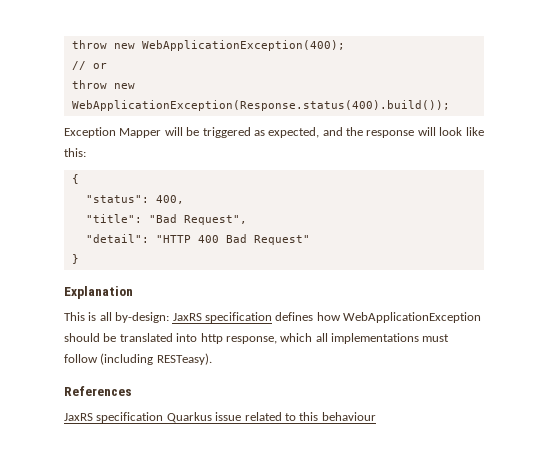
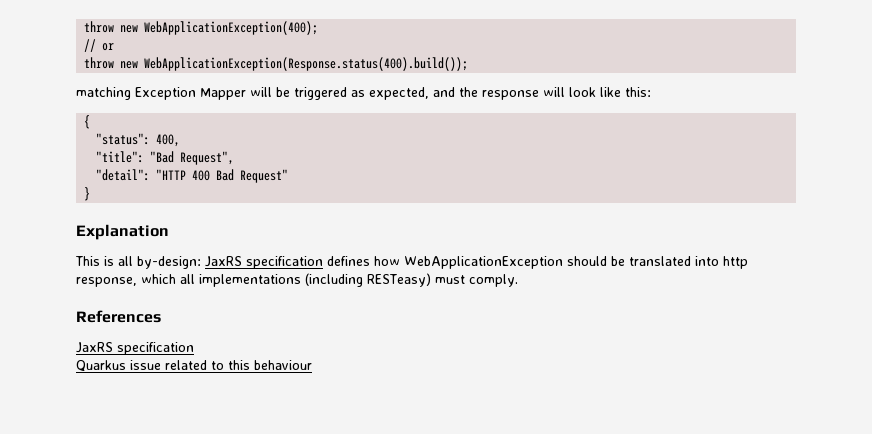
- Exception Mapper will be triggered as expected, and the response will look like this:
+ matching Exception Mapper will be triggered as expected, and the response will look like this:
- This is all by-design: JaxRS specification defines how WebApplicationException should be translated into http response, which all implementations must follow (including RESTeasy).
+ This is all by-design: JaxRS specification defines how WebApplicationException should be translated into http response, which all implementations (including RESTeasy) must comply.
  References
- JaxRS specification Quarkus issue related to this behaviour
+ JaxRS specification
+ Quarkus issue related to this behaviour

